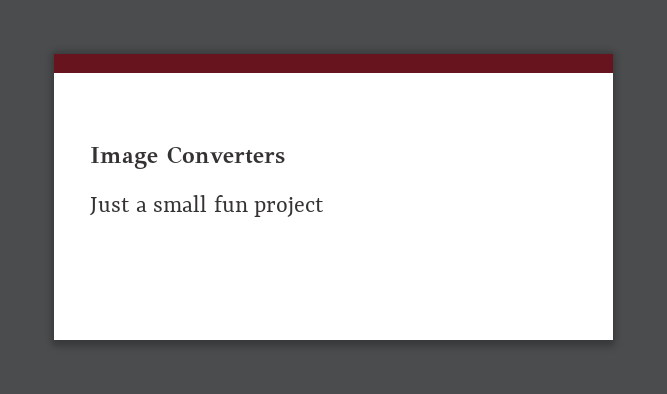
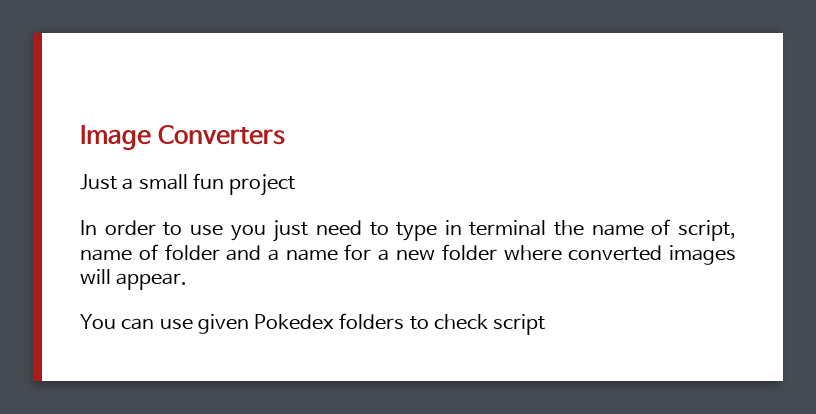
+ In order to use you just need to type in terminal the name of script, name of folder and a name for a new folder where converted images will appear.
+ You can use given Pokedex folders to check script

